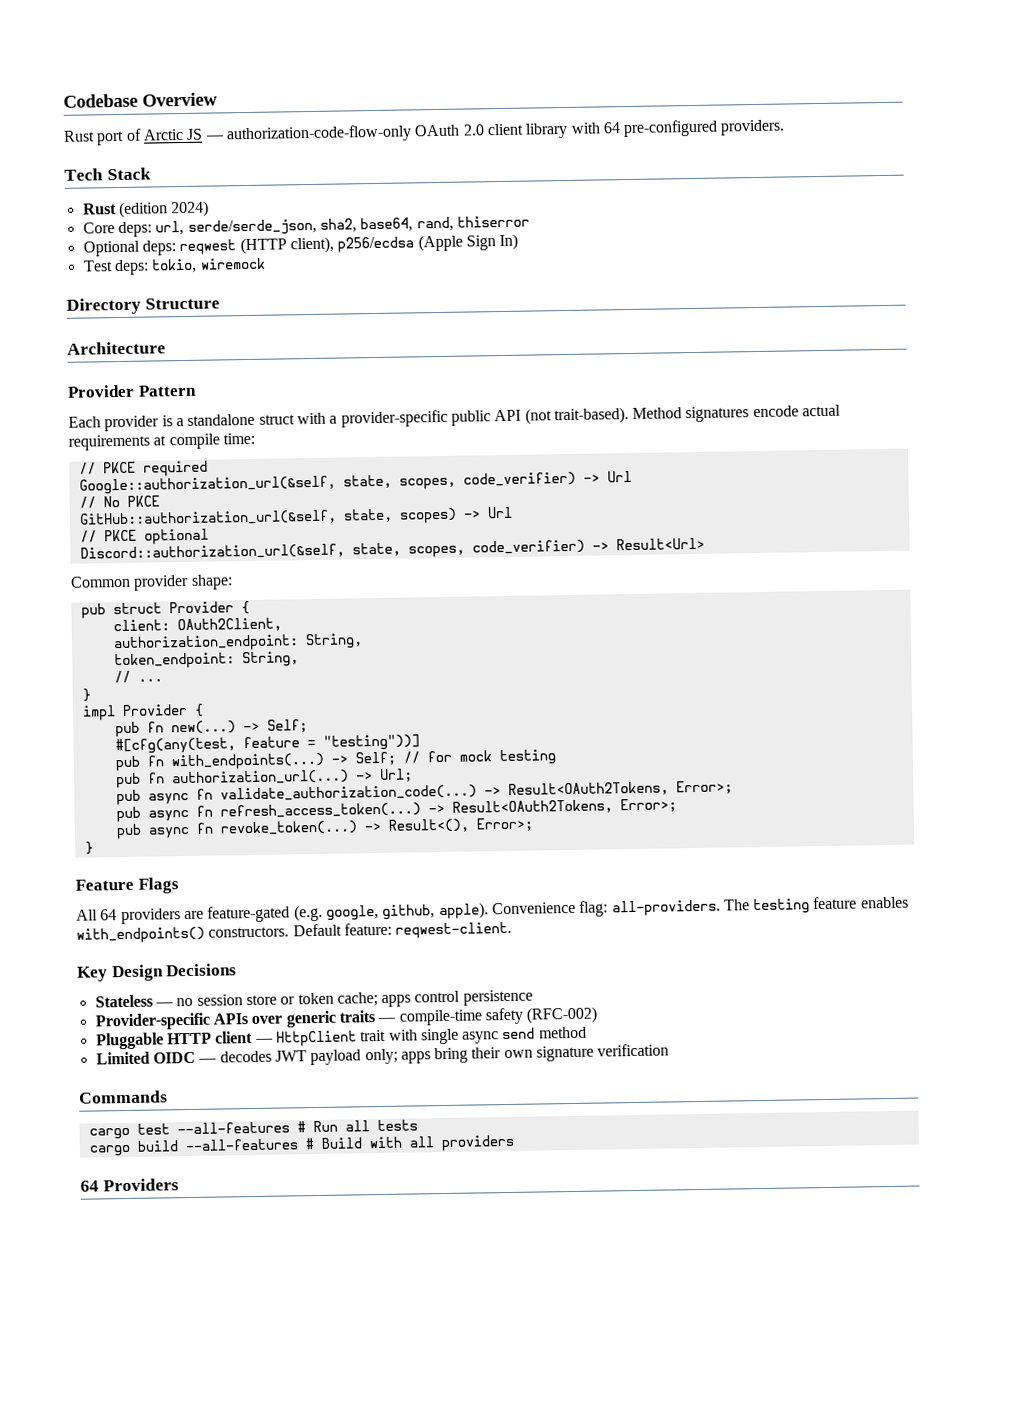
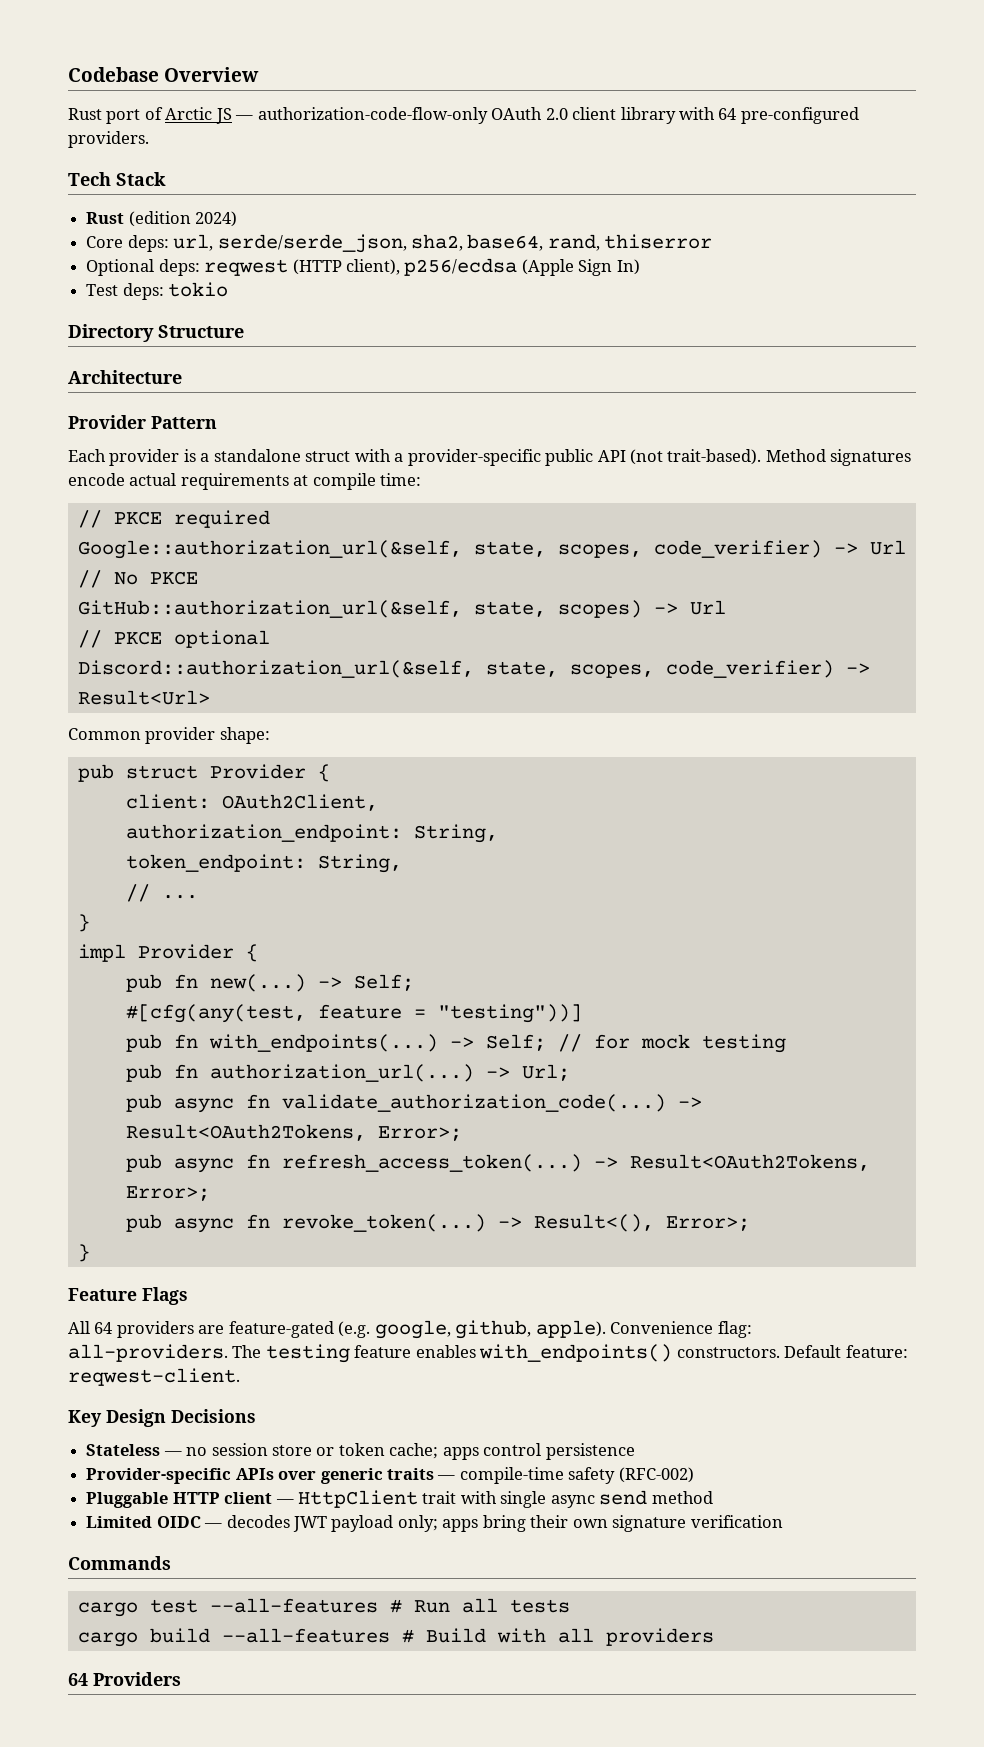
- Test deps: tokio, wiremock
+ Test deps: tokio

